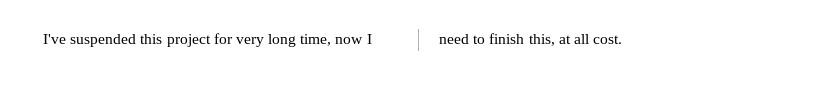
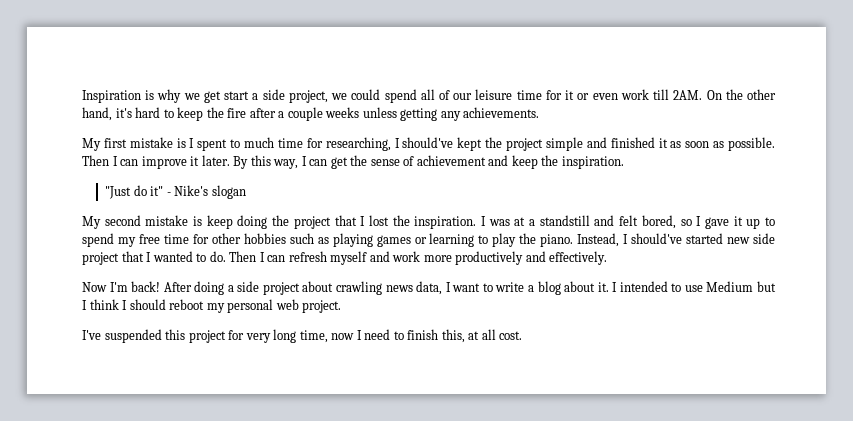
+ Inspiration is why we get start a side project, we could spend all of our leisure time for it or even work till 2AM. On the other hand, it's hard to keep the fire after a couple weeks unless getting any achievements.
+ My first mistake is I spent to much time for researching, I should've kept the project simple and finished it as soon as possible. Then I can improve it later. By this way, I can get the sense of achievement and keep the inspiration.
+ "Just do it" - Nike's slogan
+ My second mistake is keep doing the project that I lost the inspiration. I was at a standstill and felt bored, so I gave it up to spend my free time for other hobbies such as playing games or learning to play the piano. Instead, I should've started new side project that I wanted to do. Then I can refresh myself and work more productively and effectively.
+ Now I'm back! After doing a side project about crawling news data, I want to write a blog about it. I intended to use Medium but I think I should reboot my personal web project.

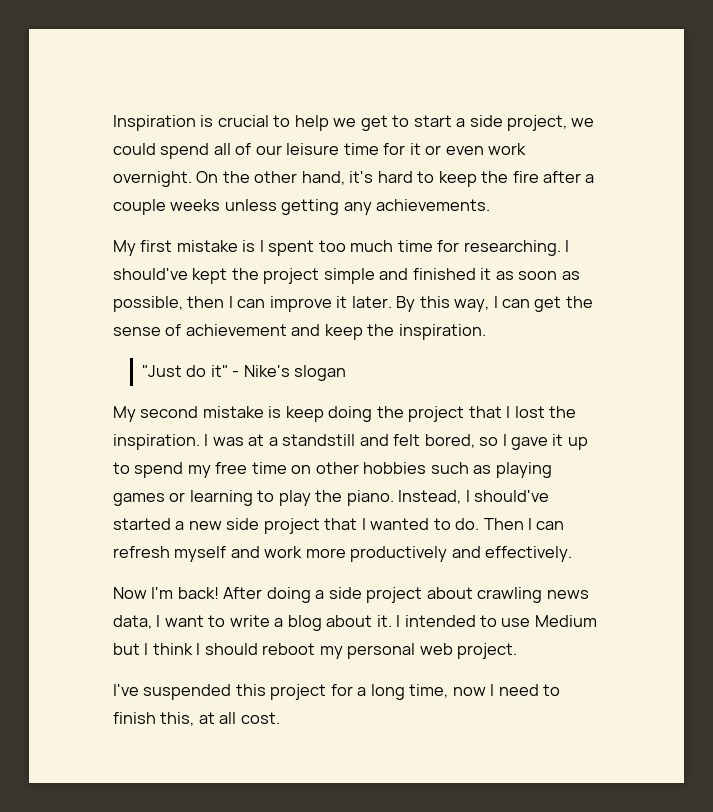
- Inspiration is why we get start a side project, we could spend all of our leisure time for it or even work till 2AM.
+ Inspiration is crucial to help we get to start a side project, we could spend all of our leisure time for it or even work overnight.
- My first mistake is I spent to much time for researching, I should've kept the project simple and finished it as soon as possible. Then I can improve it later.
+ My first mistake is I spent too much time for researching. I should've kept the project simple and finished it as soon as possible, then I can improve it later.
- I was at a standstill and felt bored, so I gave it up to spend my free time for other hobbies such as playing games or learning to play the piano.
+ I was at a standstill and felt bored, so I gave it up to spend my free time on other hobbies such as playing games or learning to play the piano.
- Instead, I should've started new side project that I wanted to do.
+ Instead, I should've started a new side project that I wanted to do.
- I've suspended this project for very long time, now I need to finish this, at all cost.
+ I've suspended this project for a long time, now I need to finish this, at all cost.

